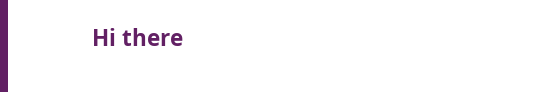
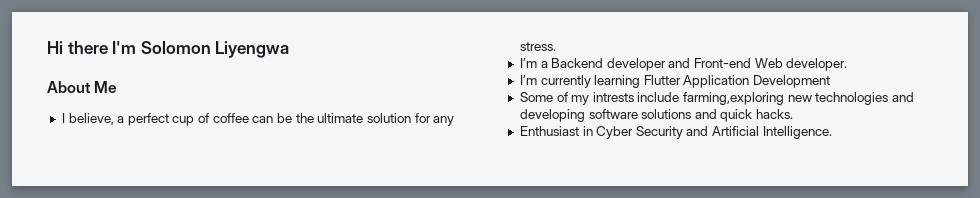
- Hi there
+ Hi there I'm Solomon Liyengwa
+ About Me
+ I believe, a perfect cup of coffee can be the ultimate solution for any stress.
+ I’m a Backend developer and Front-end Web developer.
+ I’m currently learning Flutter Application Development
+ Some of my intrests include farming,exploring new technologies and developing software solutions and quick hacks.
+ Enthusiast in Cyber Security and Artificial Intelligence.

